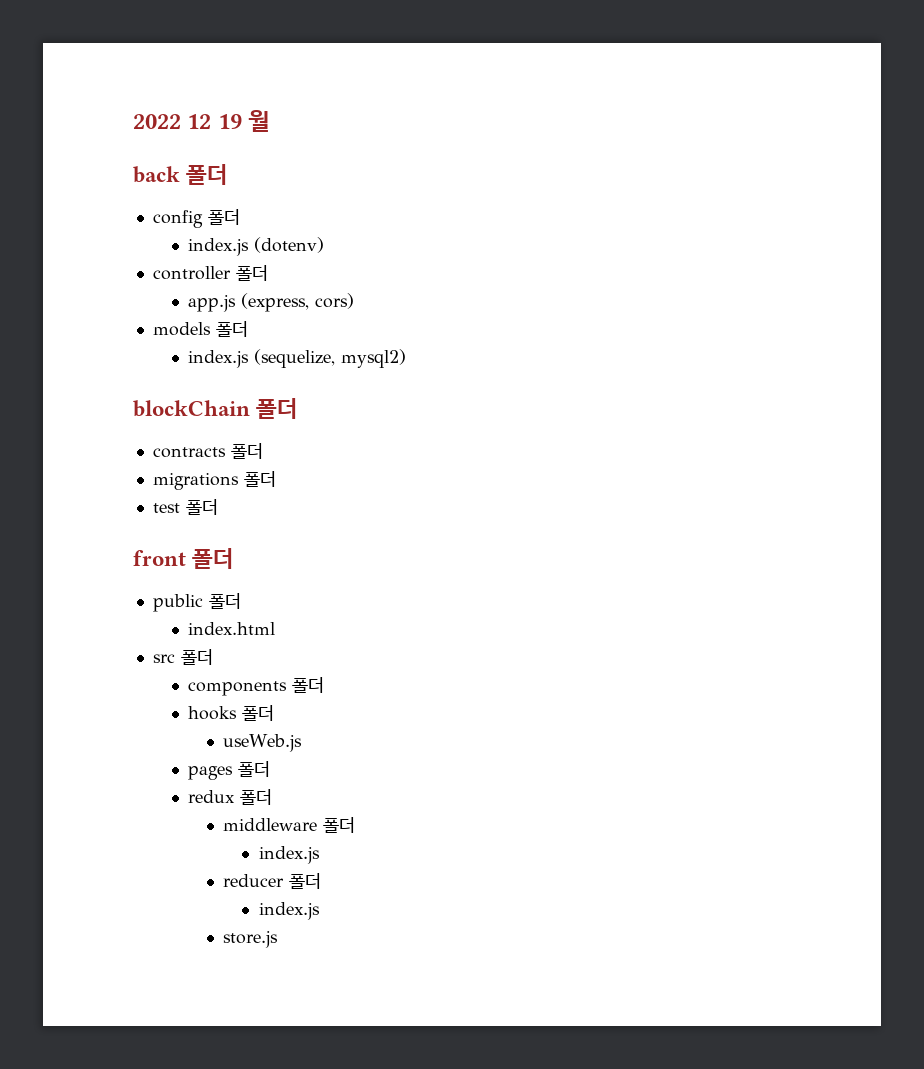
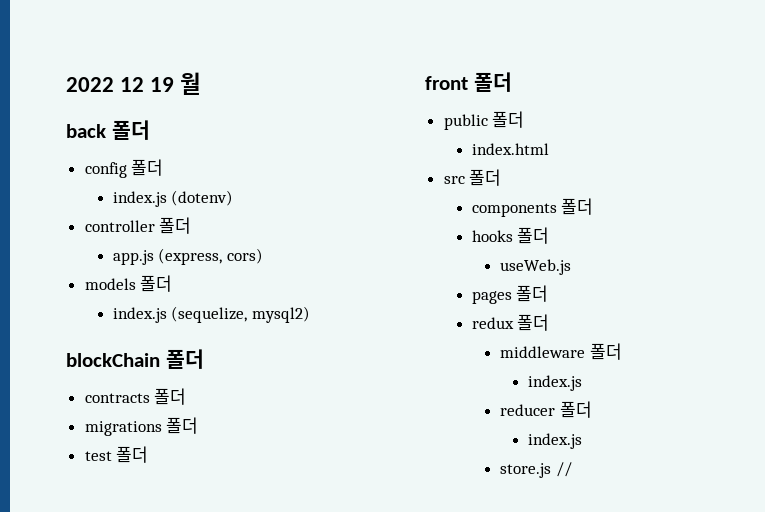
- store.js
+ store.js //

